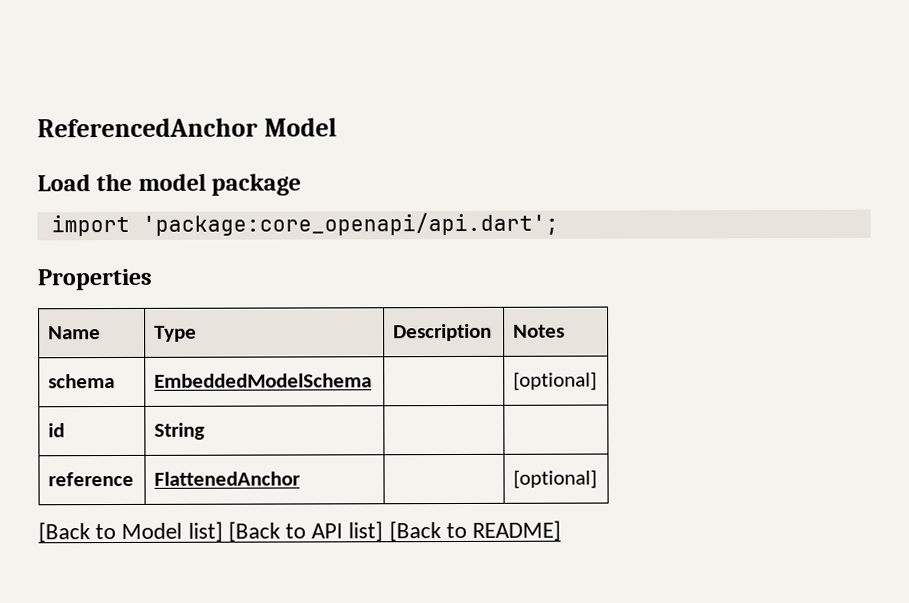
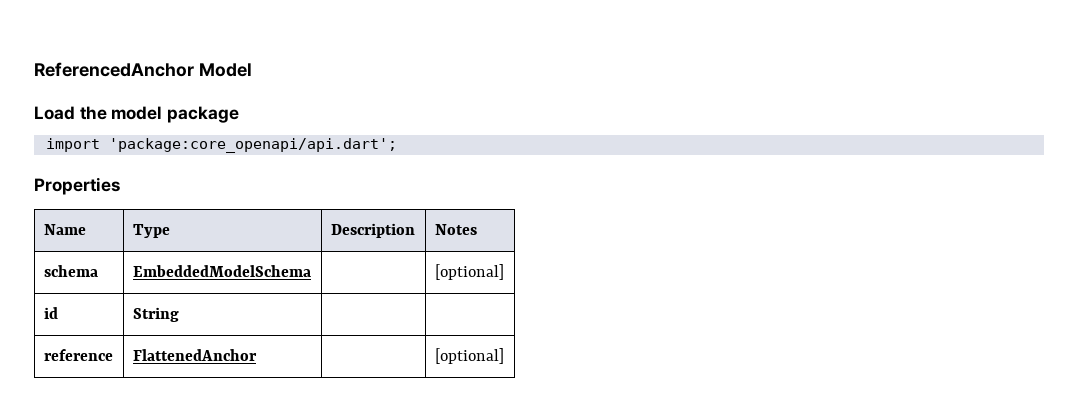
- [Back to Model list] [Back to API list] [Back to README]

